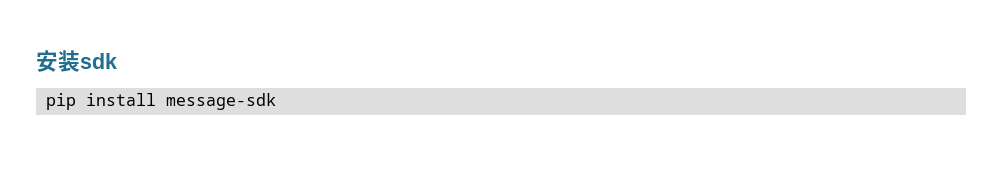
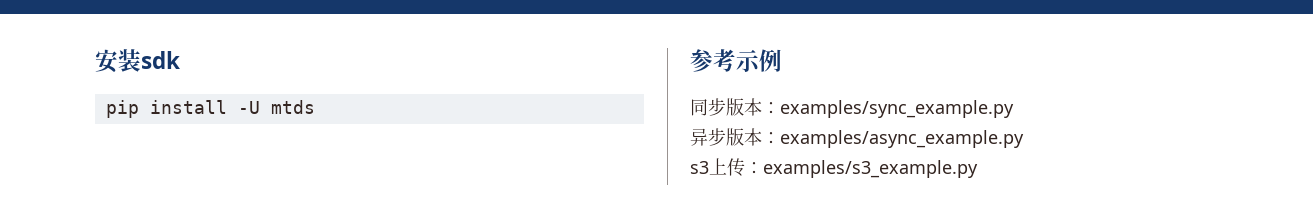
- pip install message-sdk
+ pip install -U mtds
+ 参考示例
+ 同步版本：examples/sync_example.py
+ 异步版本：examples/async_example.py
+ s3上传：examples/s3_example.py

